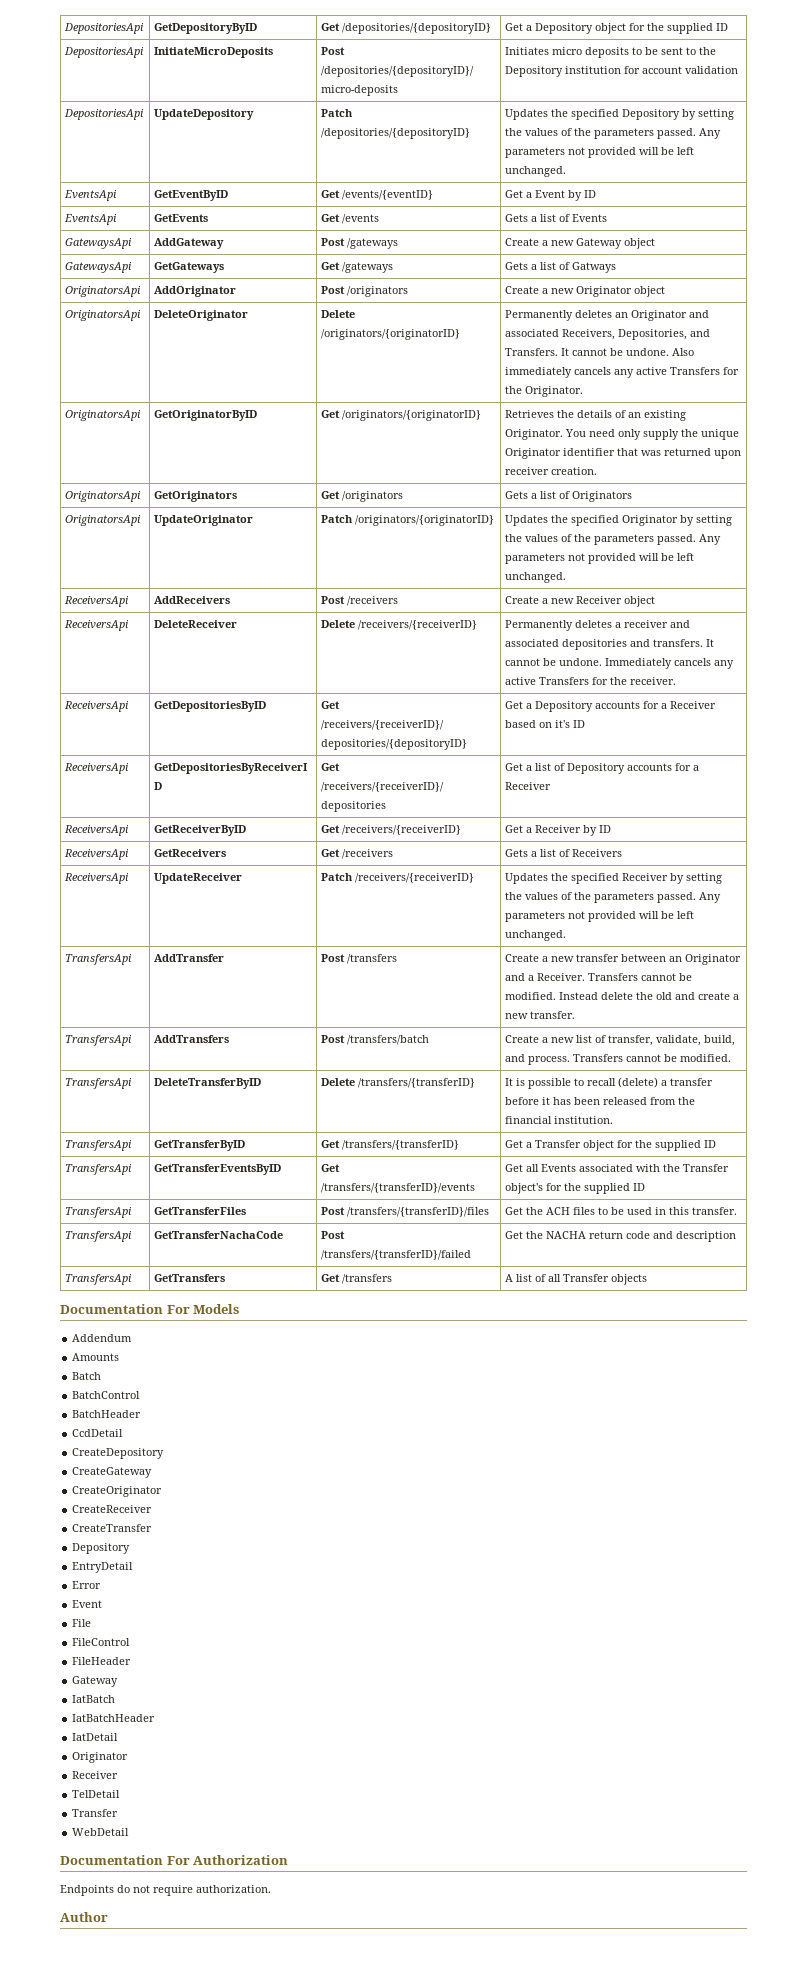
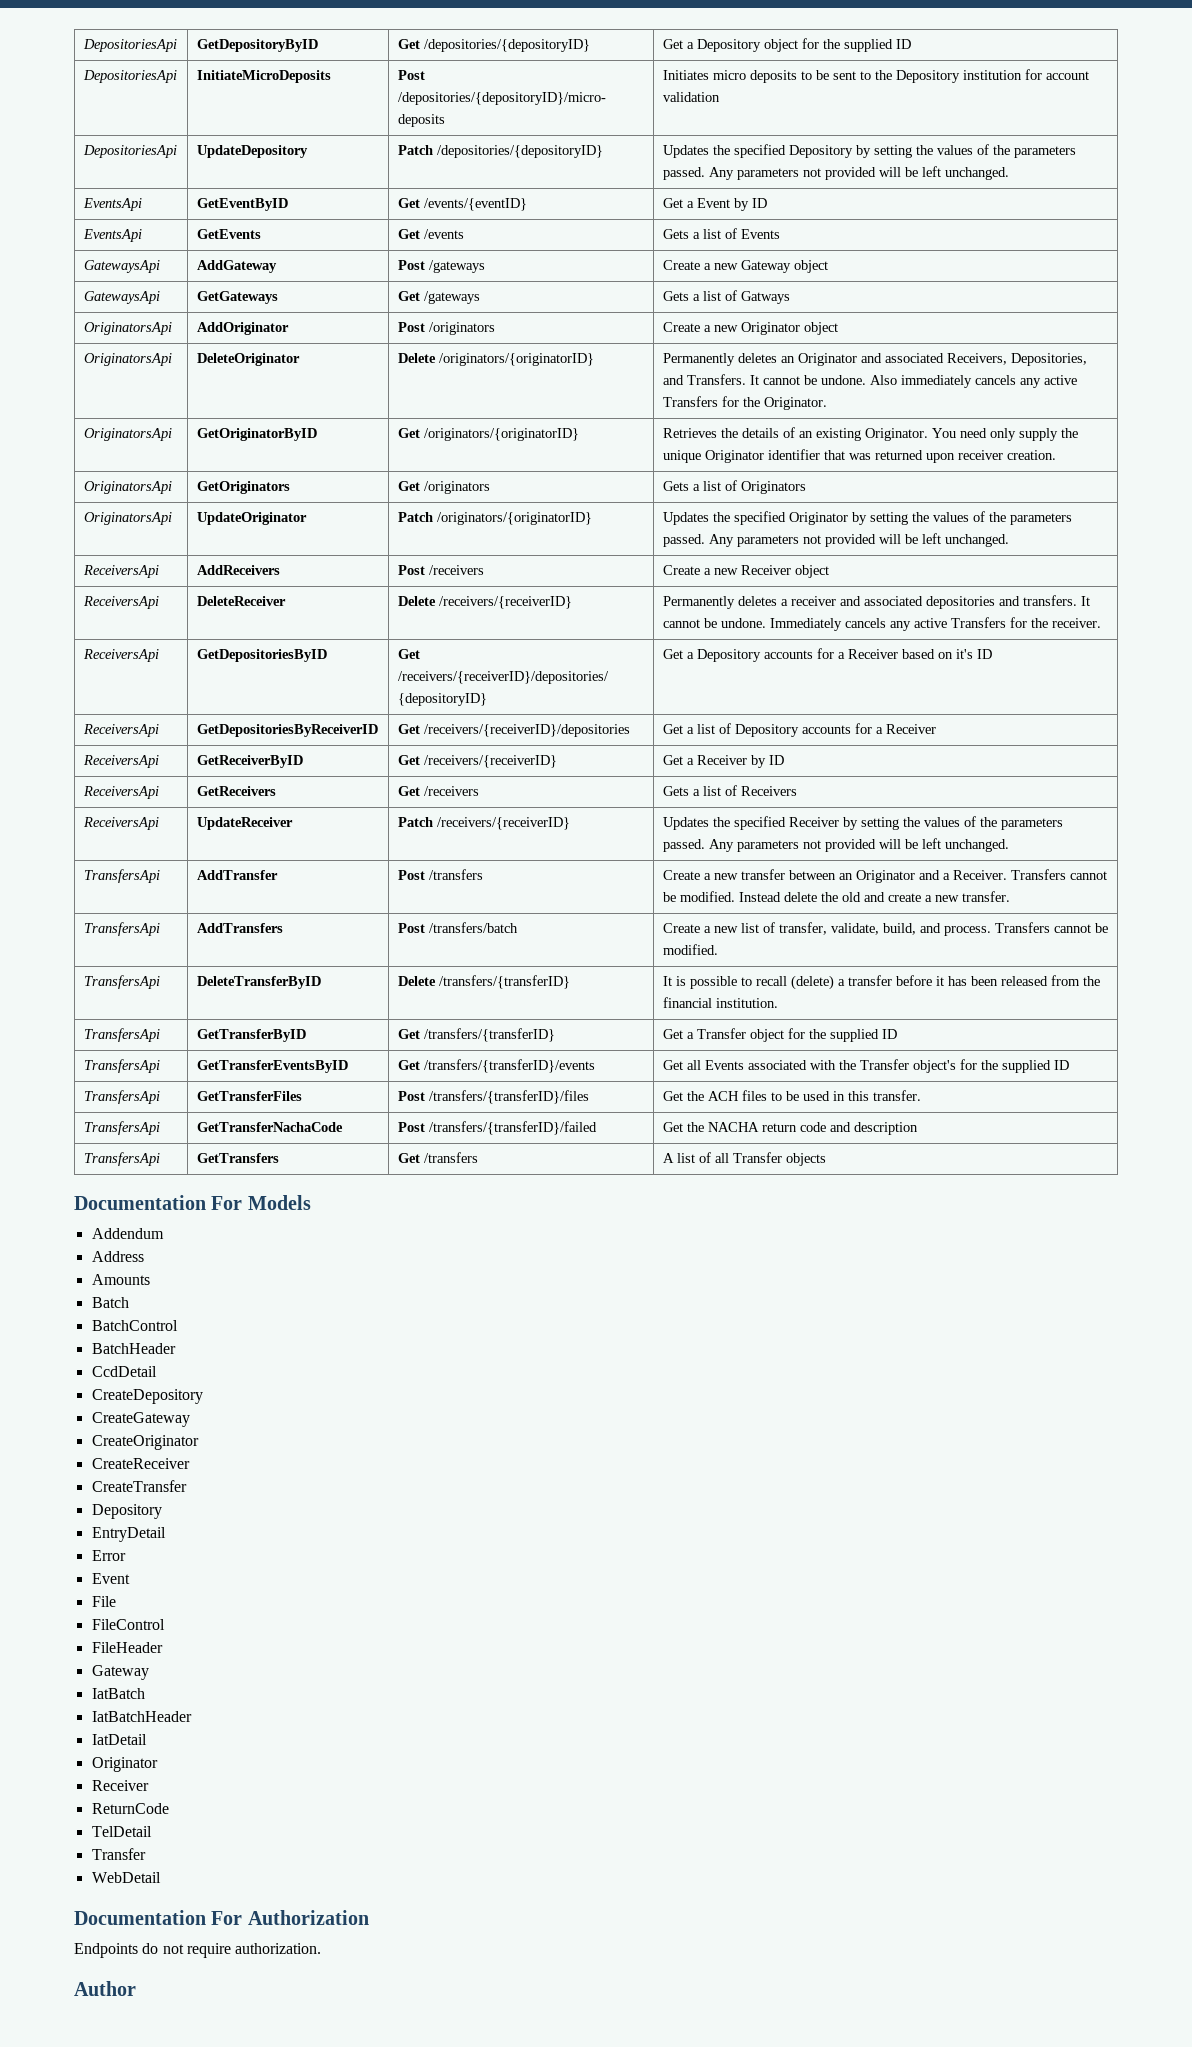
+ Address
+ ReturnCode

